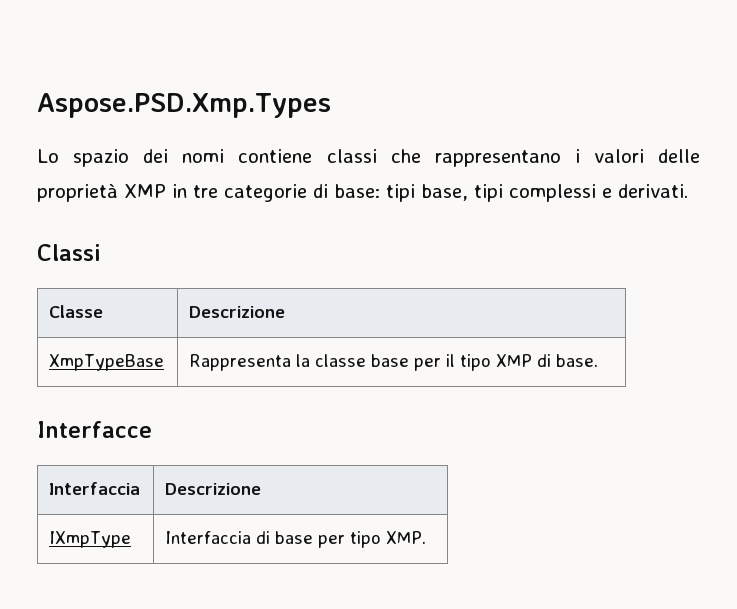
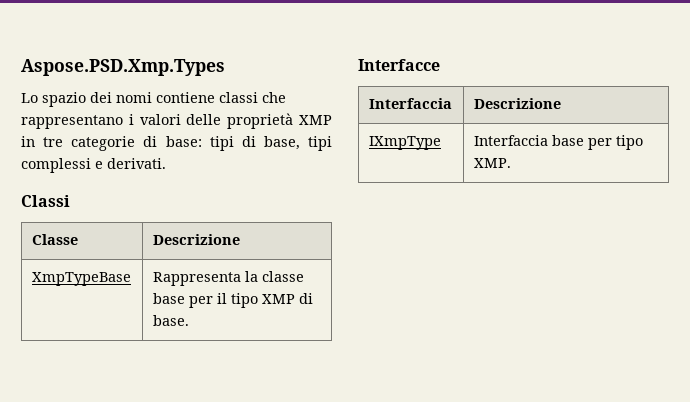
- Lo spazio dei nomi contiene classi che rappresentano i valori delle proprietà XMP in tre categorie di base: tipi base, tipi complessi e derivati.
+ Lo spazio dei nomi contiene classi che rappresentano i valori delle proprietà XMP in tre categorie di base: tipi di base, tipi complessi e derivati.
- IXmpType | Interfaccia di base per tipo XMP.
+ IXmpType | Interfaccia base per tipo XMP.

